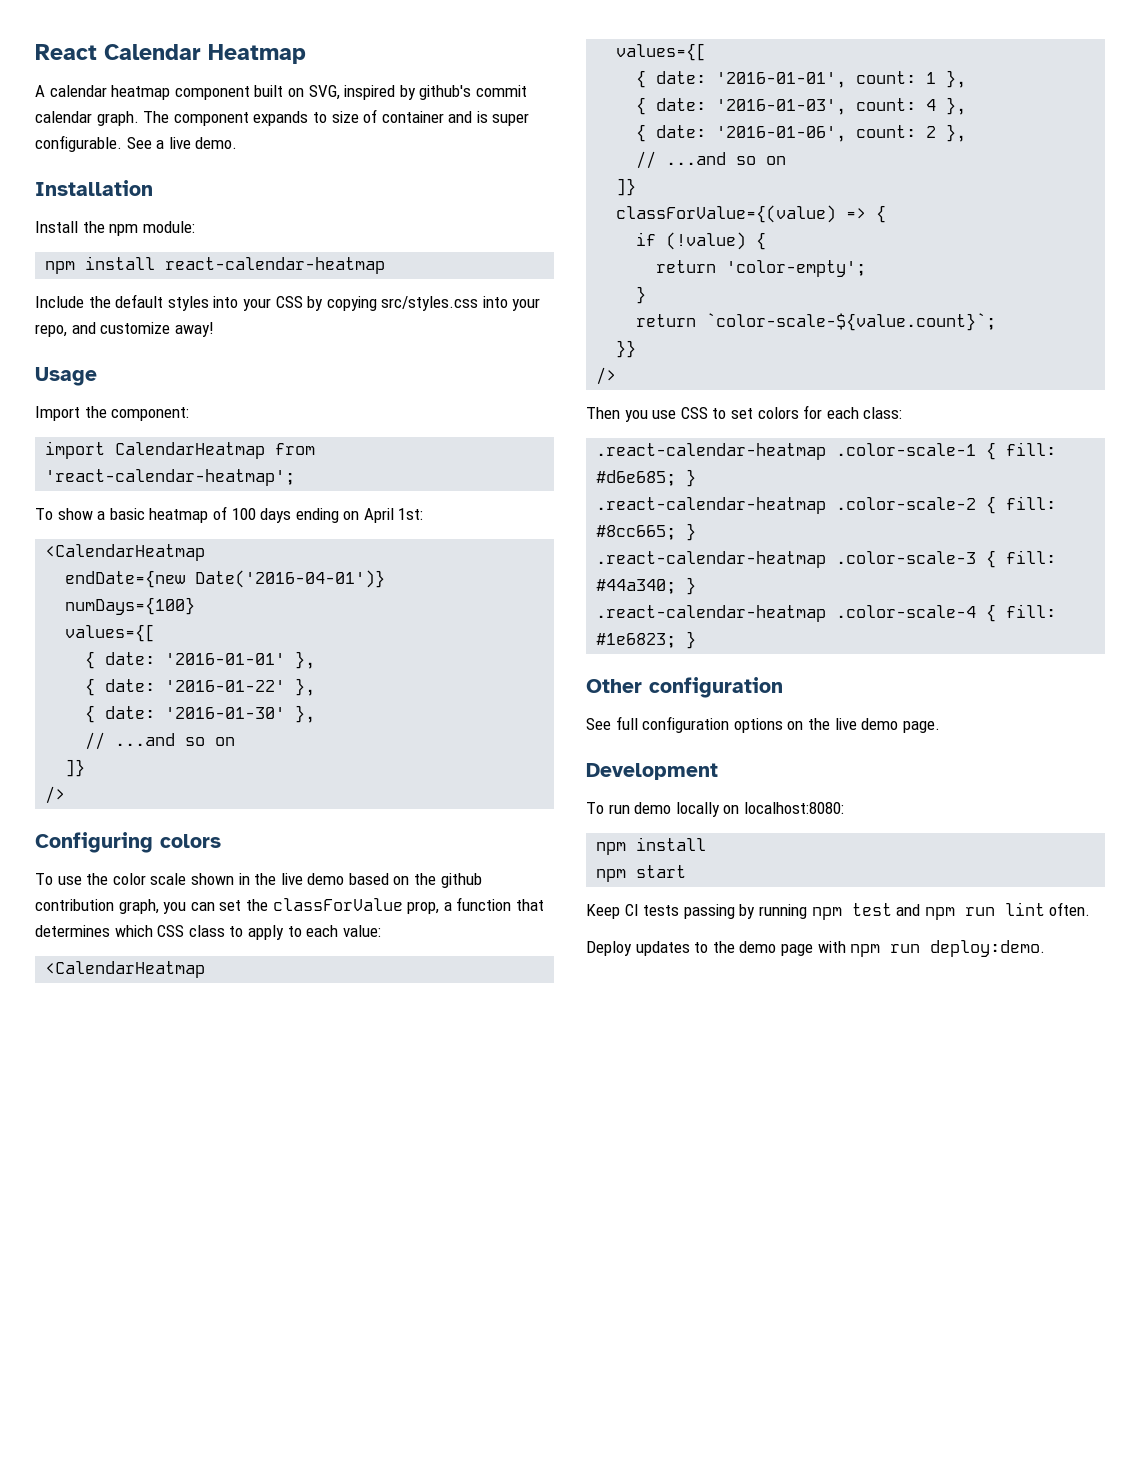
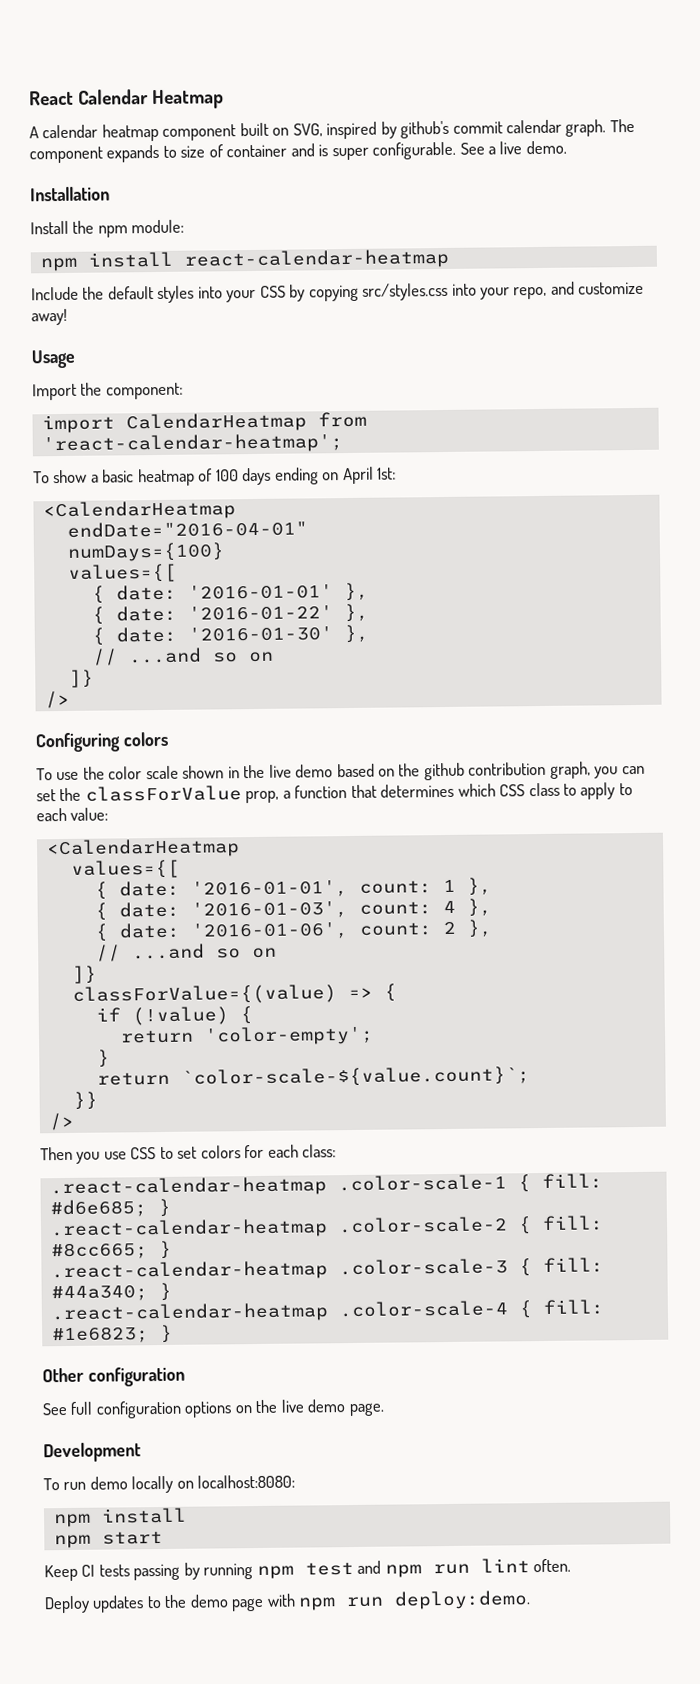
- endDate={new Date('2016-04-01')}
+ endDate="2016-04-01"

